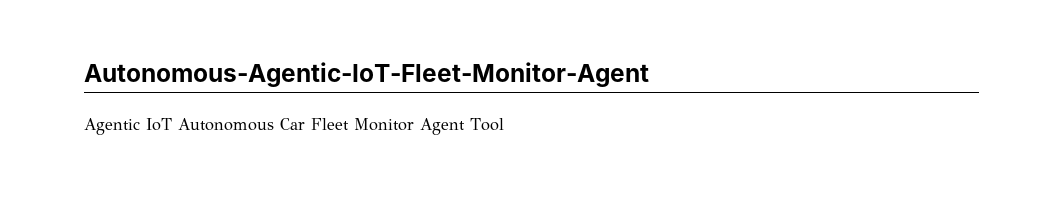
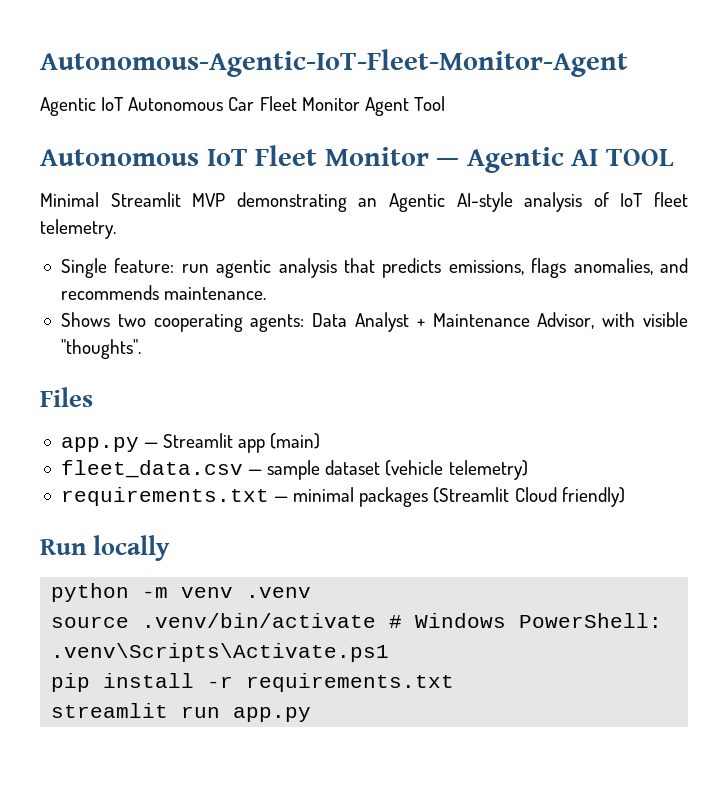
+ Autonomous IoT Fleet Monitor — Agentic AI TOOL
+ Minimal Streamlit MVP demonstrating an Agentic AI-style analysis of IoT fleet telemetry.
+ Single feature: run agentic analysis that predicts emissions, flags anomalies, and recommends maintenance.
+ Shows two cooperating agents: Data Analyst + Maintenance Advisor, with visible "thoughts".
+ Files
+ app.py — Streamlit app (main)
+ fleet_data.csv — sample dataset (vehicle telemetry)
+ requirements.txt — minimal packages (Streamlit Cloud friendly)
+ Run locally
+ python -m venv .venv
+ source .venv/bin/activate # Windows PowerShell: .venv\Scripts\Activate.ps1
+ pip install -r requirements.txt
+ streamlit run app.py

